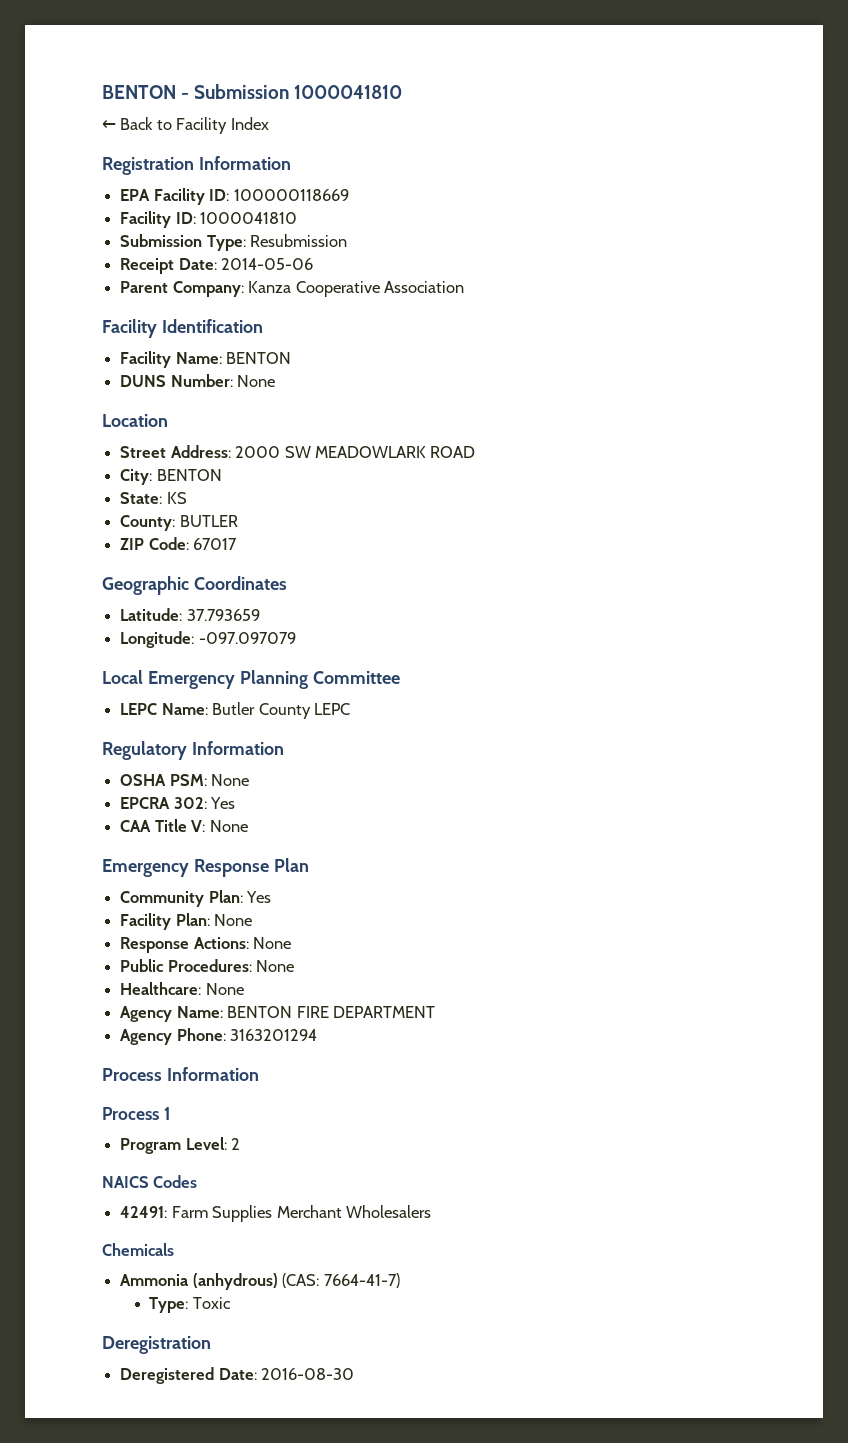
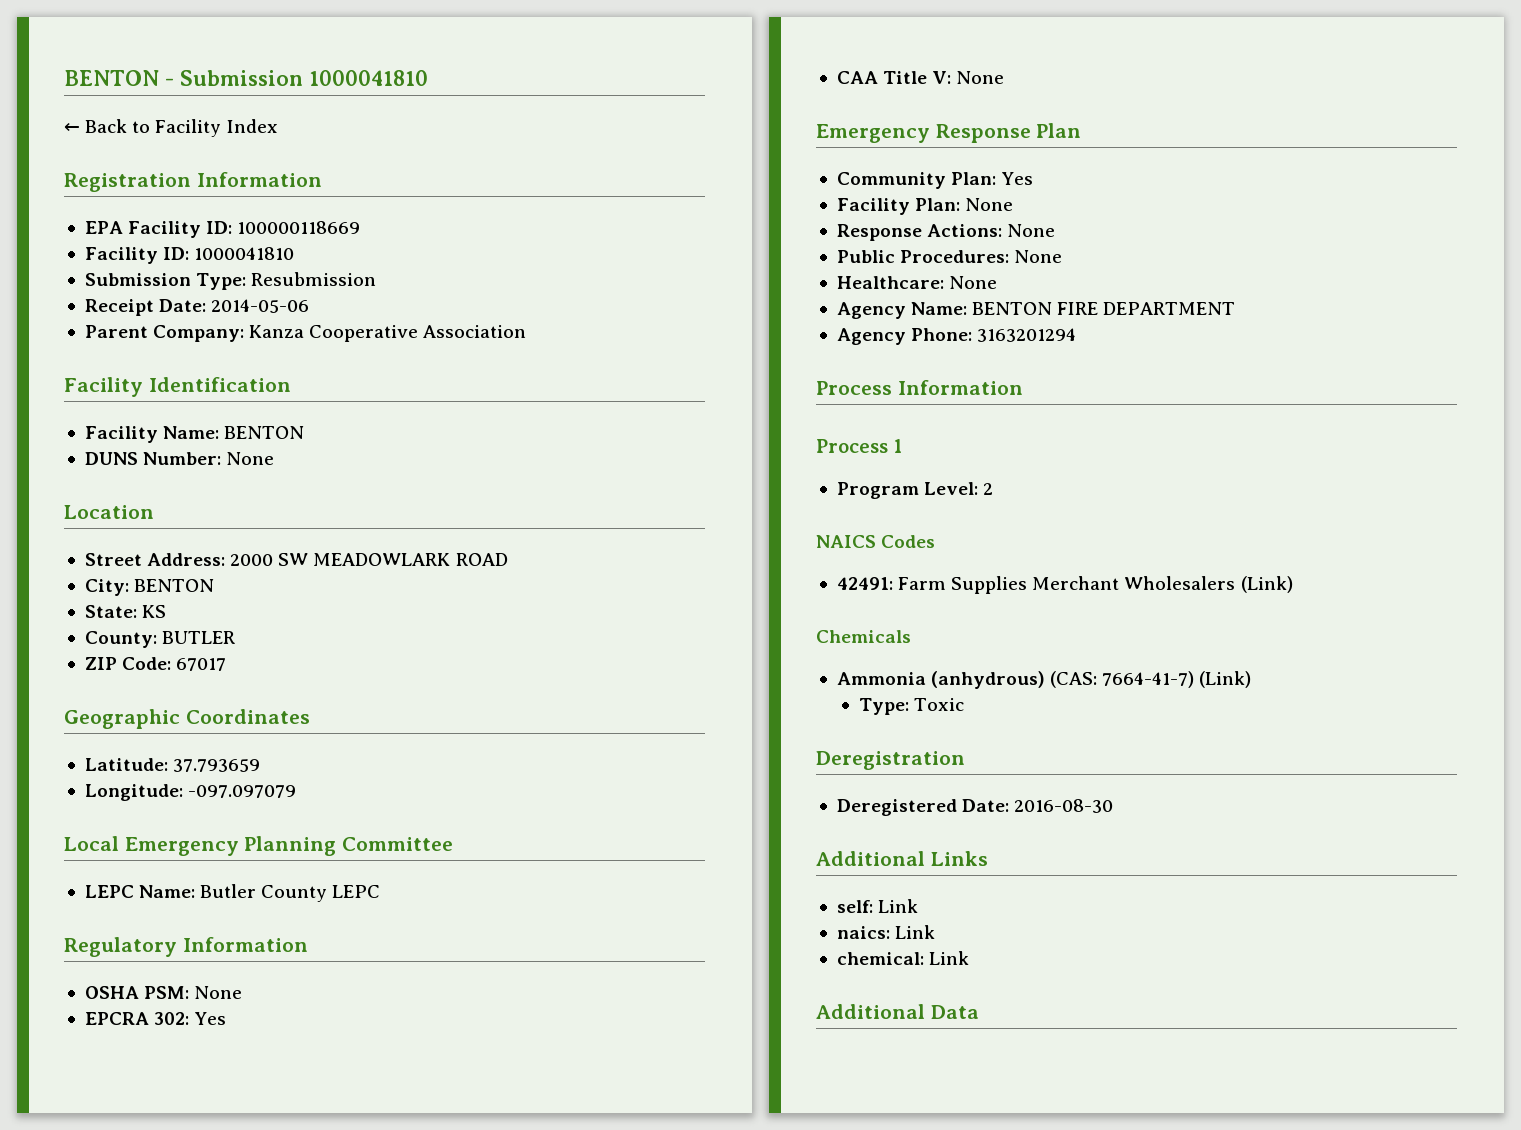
- 42491: Farm Supplies Merchant Wholesalers
+ 42491: Farm Supplies Merchant Wholesalers (Link)
- Ammonia (anhydrous) (CAS: 7664-41-7)
+ Ammonia (anhydrous) (CAS: 7664-41-7) (Link)
+ Additional Links
+ self: Link
+ naics: Link
+ chemical: Link
+ Additional Data

